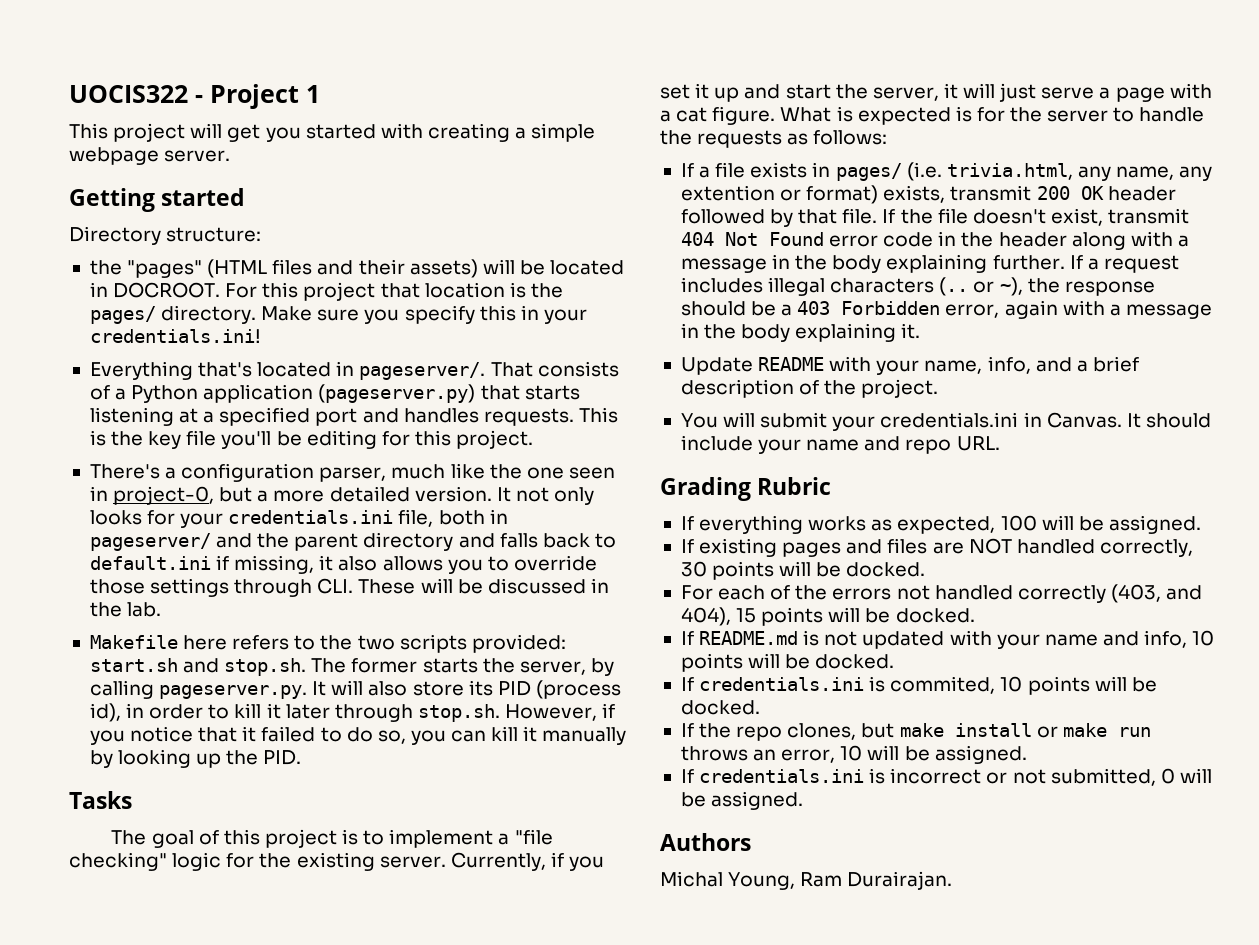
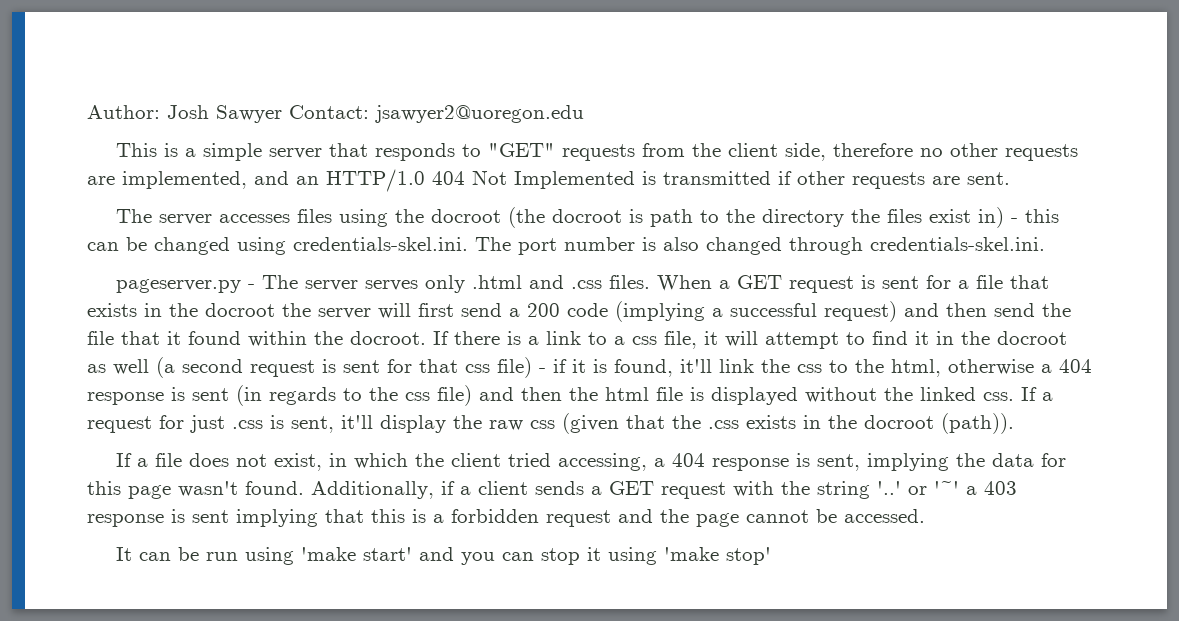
- UOCIS322 - Project 1
- This project will get you started with creating a simple webpage server.
- Getting started
- Directory structure:
- the "pages" (HTML files and their assets) will be located in DOCROOT. For this project that location is the pages/ directory. Make sure you specify this in your credentials.ini!
- Everything that's located in pageserver/. That consists of a Python application (pageserver.py) that starts listening at a specified port and handles requests. This is the key file you'll be editing for this project.
- There's a configuration parser, much like the one seen in project-0, but a more detailed version. It not only looks for your credentials.ini file, both in pageserver/ and the parent directory and falls back to default.ini if missing, it also allows you to override those settings through CLI. These will be discussed in the lab.
- Makefile here refers to the two scripts provided: start.sh and stop.sh. The former starts the server, by calling pageserver.py. It will also store its PID (process id), in order to kill it later through stop.sh. However, if you notice that it failed to do so, you can kill it manually by looking up the PID.
- Tasks
- The goal of this project is to implement a "file checking" logic for the existing server. Currently, if you set it up and start the server, it will just serve a page with a cat figure. What is expected is for the server to handle the requests as follows:
- If a file exists in pages/ (i.e. trivia.html, any name, any extention or format) exists, transmit 200 OK header followed by that file. If the file doesn't exist, transmit 404 Not Found error code in the header along with a message in the body explaining further. If a request includes illegal characters (.. or ~), the response should be a 403 Forbidden error, again with a message in the body explaining it.
- Update README with your name, info, and a brief description of the project.
- You will submit your credentials.ini in Canvas. It should include your name and repo URL.
- Grading Rubric
- If everything works as expected, 100 will be assigned.
- If existing pages and files are NOT handled correctly, 30 points will be docked.
- For each of the errors not handled correctly (403, and 404), 15 points will be docked.
- If README.md is not updated with your name and info, 10 points will be docked.
- If credentials.ini is commited, 10 points will be docked.
- If the repo clones, but make install or make run throws an error, 10 will be assigned.
- If credentials.ini is incorrect or not submitted, 0 will be assigned.
- Authors
- Michal Young, Ram Durairajan.
+ Author: Josh Sawyer Contact: jsawyer2@uoregon.edu
+ This is a simple server that responds to "GET" requests from the client side, therefore no other requests are implemented, and an HTTP/1.0 404 Not Implemented is transmitted if other requests are sent.
+ The server accesses files using the docroot (the docroot is path to the directory the files exist in) - this can be changed using credentials-skel.ini. The port number is also changed through credentials-skel.ini.
+ pageserver.py - The server serves only .html and .css files. When a GET request is sent for a file that exists in the docroot the server will first send a 200 code (implying a successful request) and then send the file that it found within the docroot. If there is a link to a css file, it will attempt to find it in the docroot as well (a second request is sent for that css file) - if it is found, it'll link the css to the html, otherwise a 404 response is sent (in regards to the css file) and then the html file is displayed without the linked css. If a request for just .css is sent, it'll display the raw css (given that the .css exists in the docroot (path)).
+ If a file does not exist, in which the client tried accessing, a 404 response is sent, implying the data for this page wasn't found. Additionally, if a client sends a GET request with the string '..' or '~' a 403 response is sent implying that this is a forbidden request and the page cannot be accessed.
+ It can be run using 'make start' and you can stop it using 'make stop'

